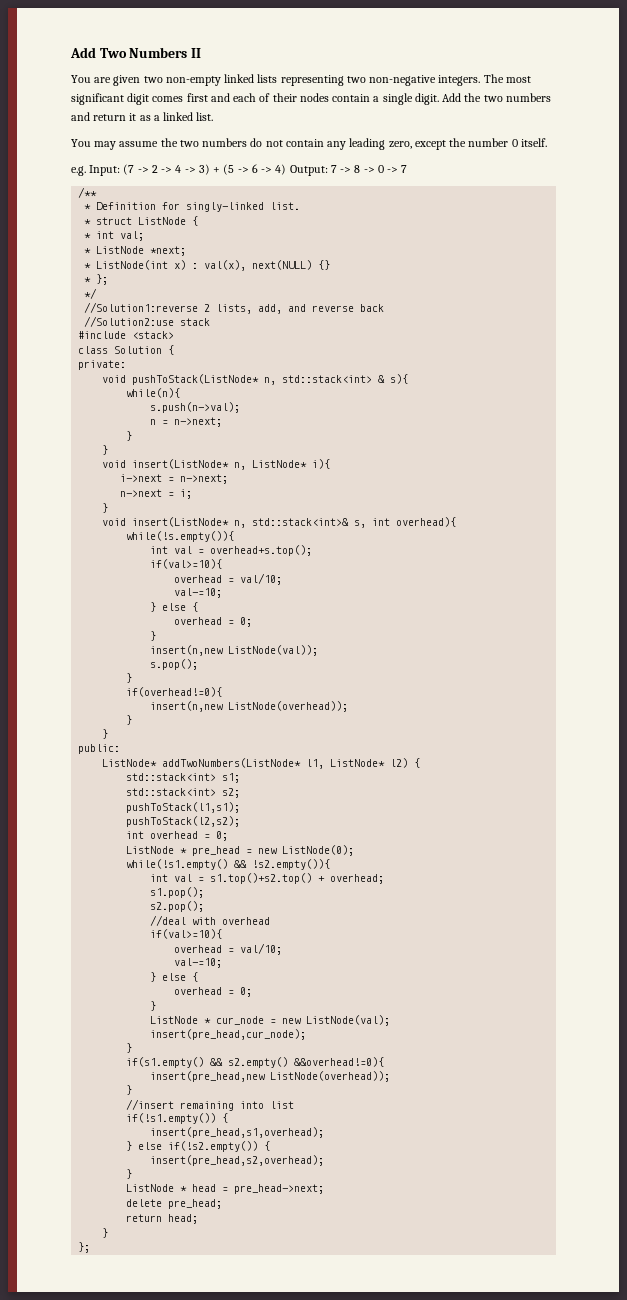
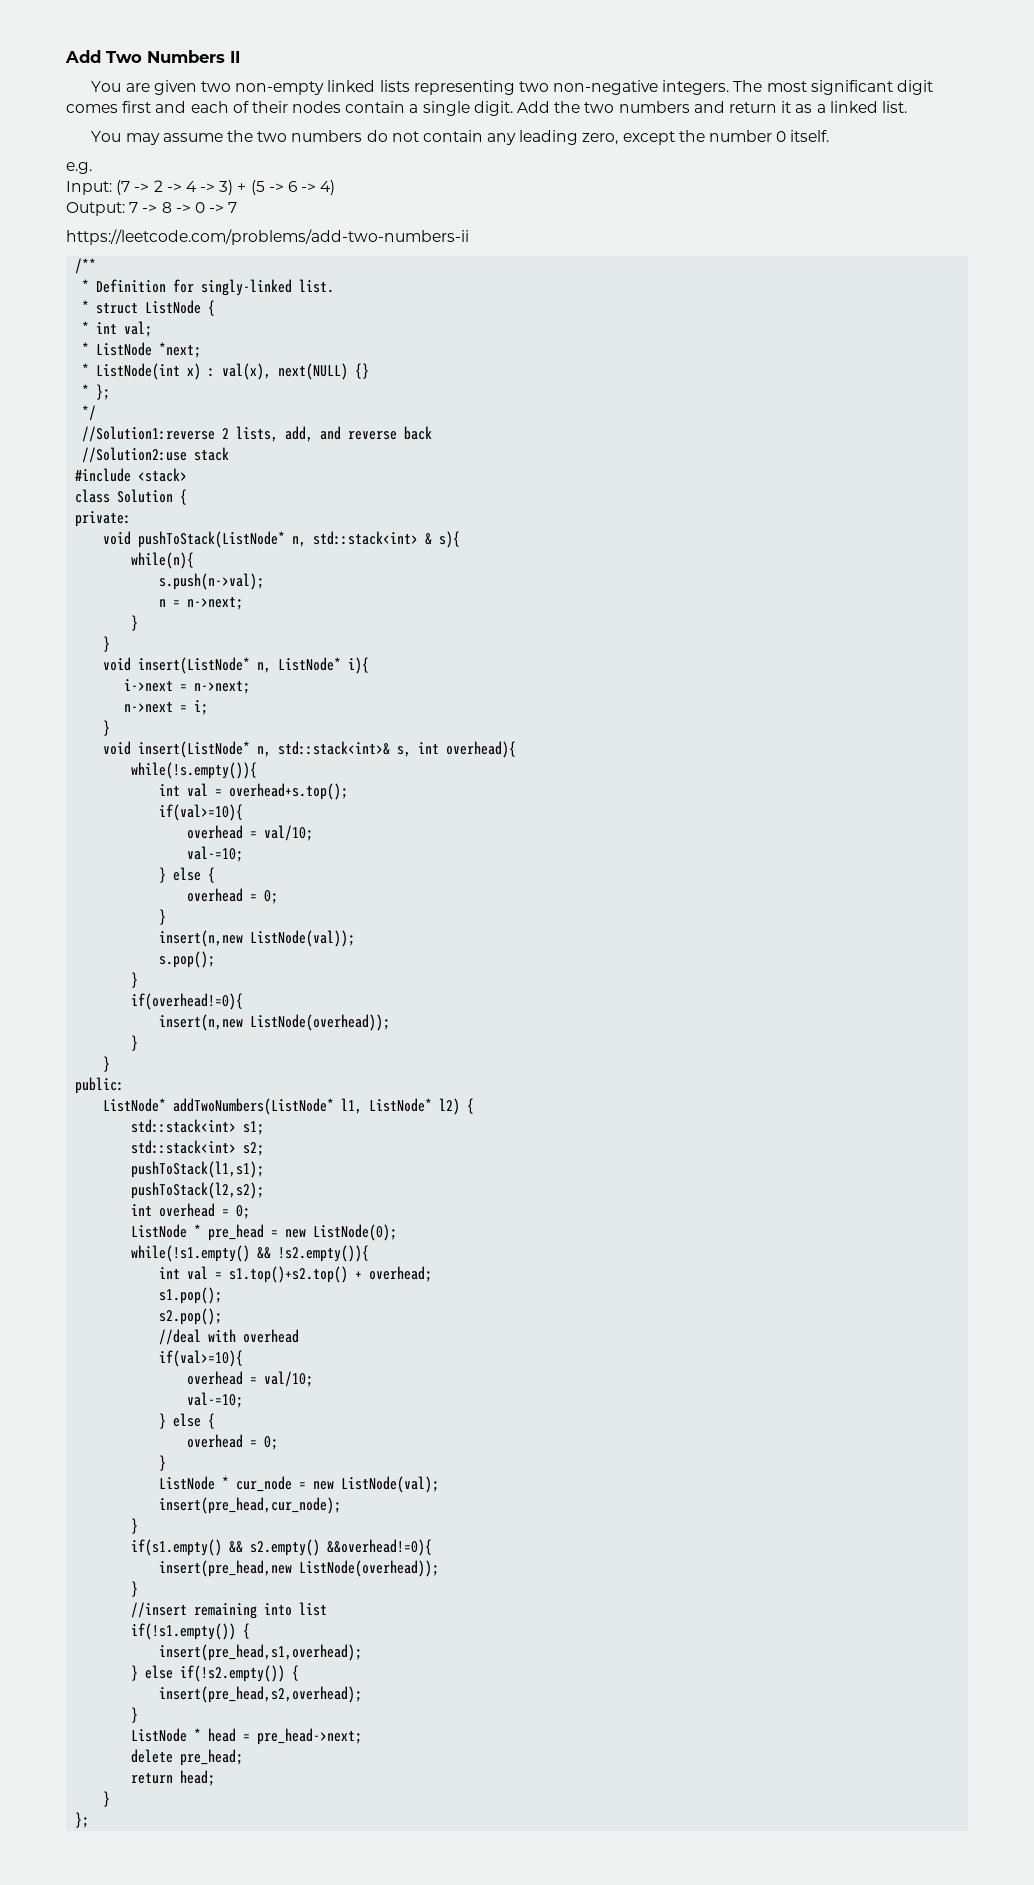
- e.g. Input: (7 -> 2 -> 4 -> 3) + (5 -> 6 -> 4) Output: 7 -> 8 -> 0 -> 7
+ e.g.
+ Input: (7 -> 2 -> 4 -> 3) + (5 -> 6 -> 4)
+ Output: 7 -> 8 -> 0 -> 7
+ https://leetcode.com/problems/add-two-numbers-ii

